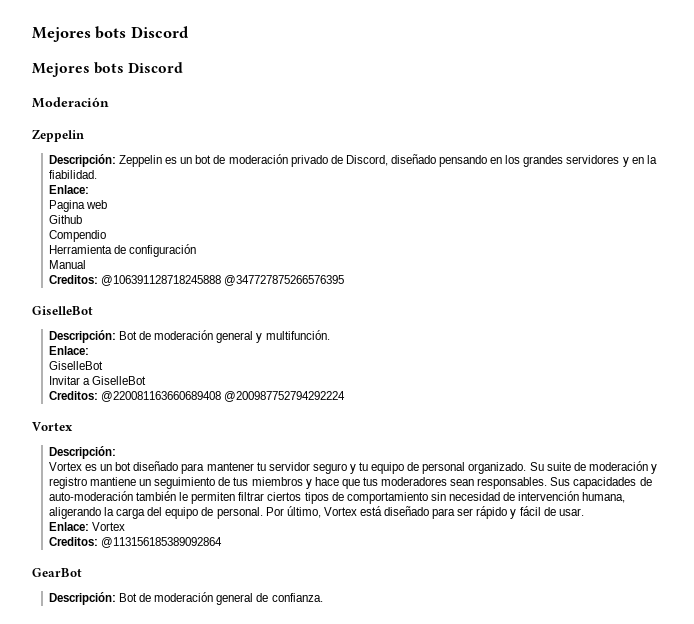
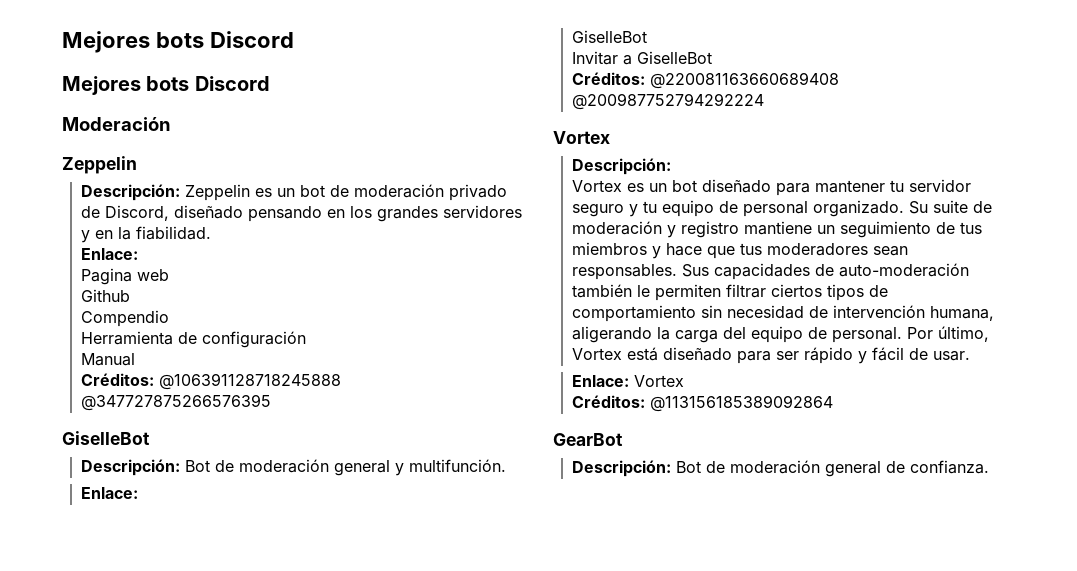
- Creditos: @106391128718245888 @347727875266576395
+ Créditos: @106391128718245888 @347727875266576395
- Creditos: @220081163660689408 @200987752794292224
+ Créditos: @220081163660689408 @200987752794292224
- Creditos: @113156185389092864
+ Créditos: @113156185389092864

